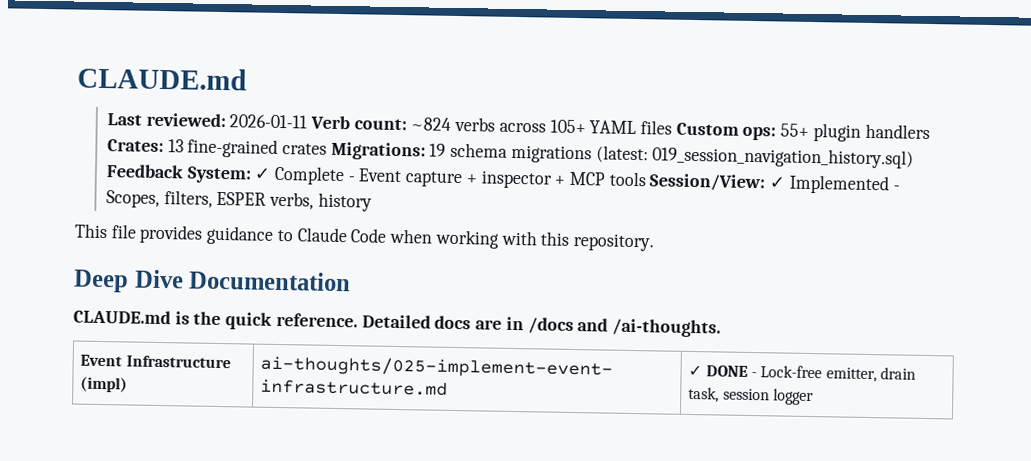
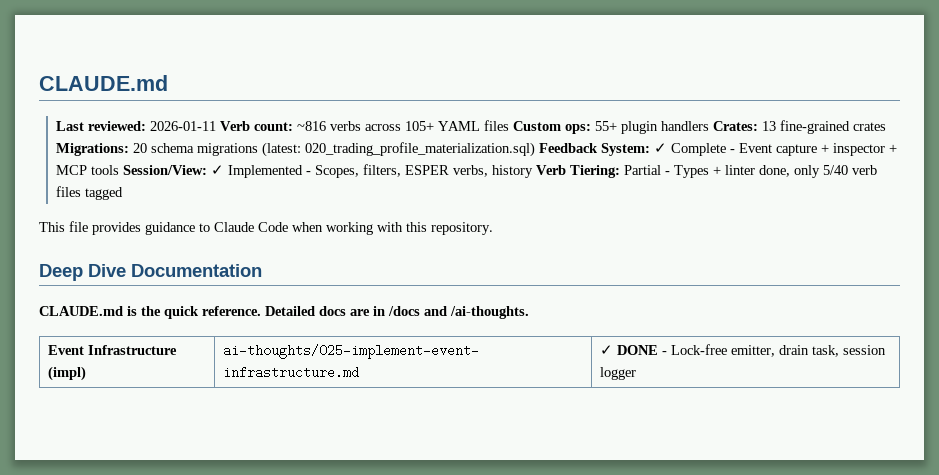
- Last reviewed: 2026-01-11 Verb count: ~824 verbs across 105+ YAML files Custom ops: 55+ plugin handlers Crates: 13 fine-grained crates Migrations: 19 schema migrations (latest: 019_session_navigation_history.sql) Feedback System: ✓ Complete - Event capture + inspector + MCP tools Session/View: ✓ Implemented - Scopes, filters, ESPER verbs, history
+ Last reviewed: 2026-01-11 Verb count: ~816 verbs across 105+ YAML files Custom ops: 55+ plugin handlers Crates: 13 fine-grained crates Migrations: 20 schema migrations (latest: 020_trading_profile_materialization.sql) Feedback System: ✓ Complete - Event capture + inspector + MCP tools Session/View: ✓ Implemented - Scopes, filters, ESPER verbs, history Verb Tiering: Partial - Types + linter done, only 5/40 verb files tagged

